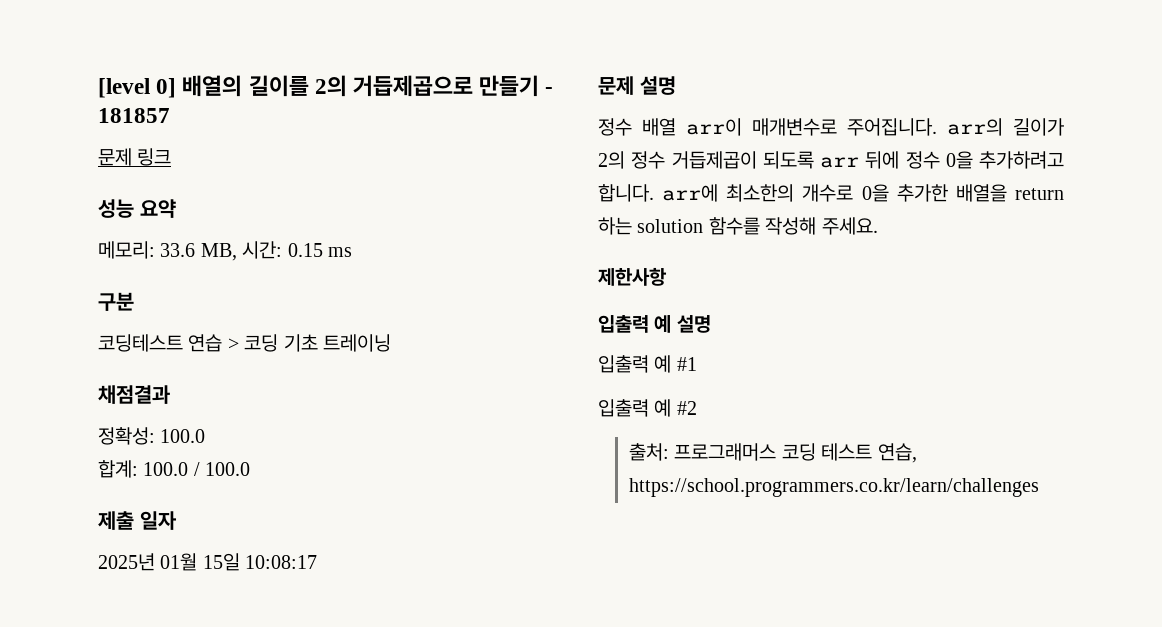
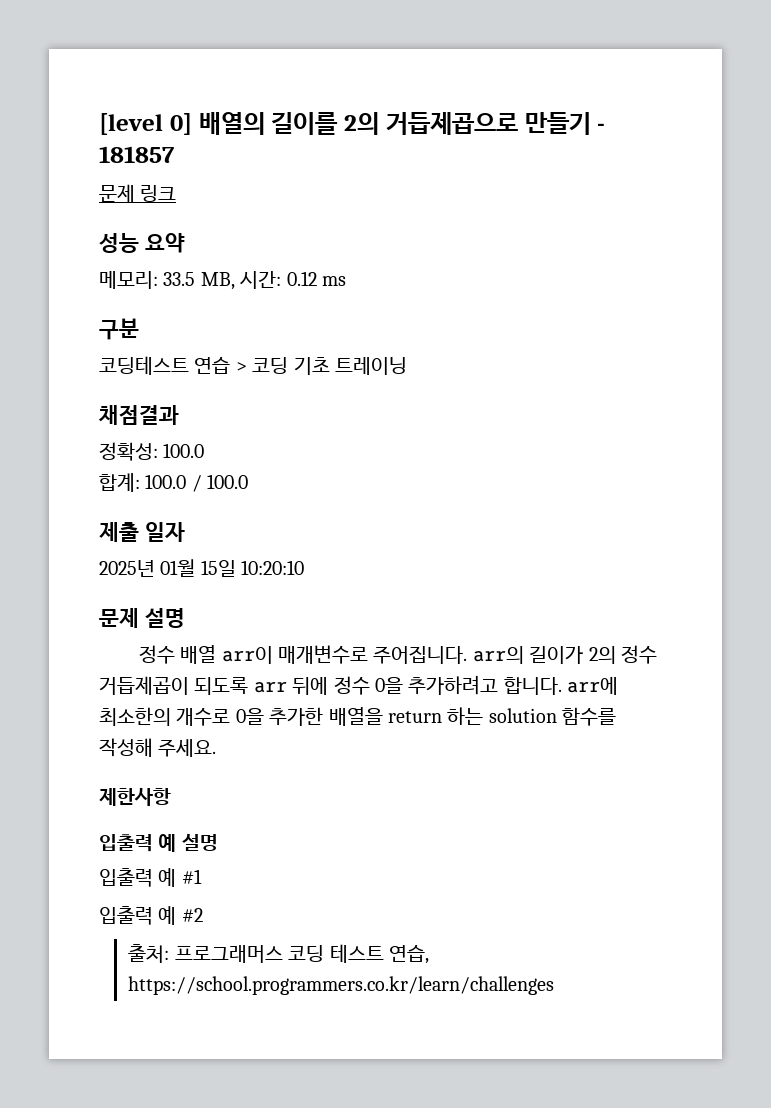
- 메모리: 33.6 MB, 시간: 0.15 ms
+ 메모리: 33.5 MB, 시간: 0.12 ms
- 2025년 01월 15일 10:08:17
+ 2025년 01월 15일 10:20:10

